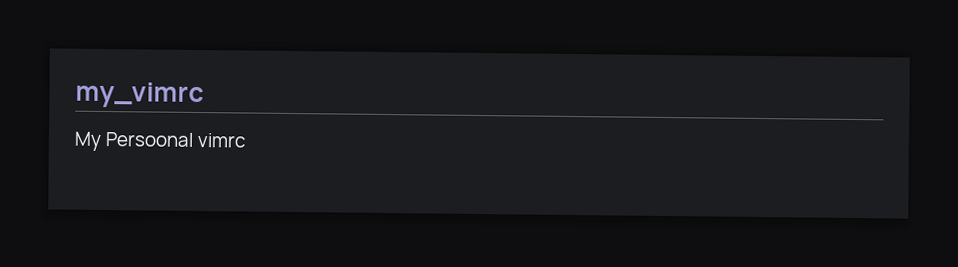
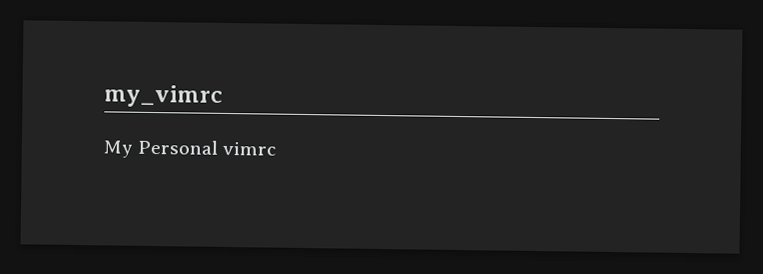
- My Persoonal vimrc
+ My Personal vimrc

